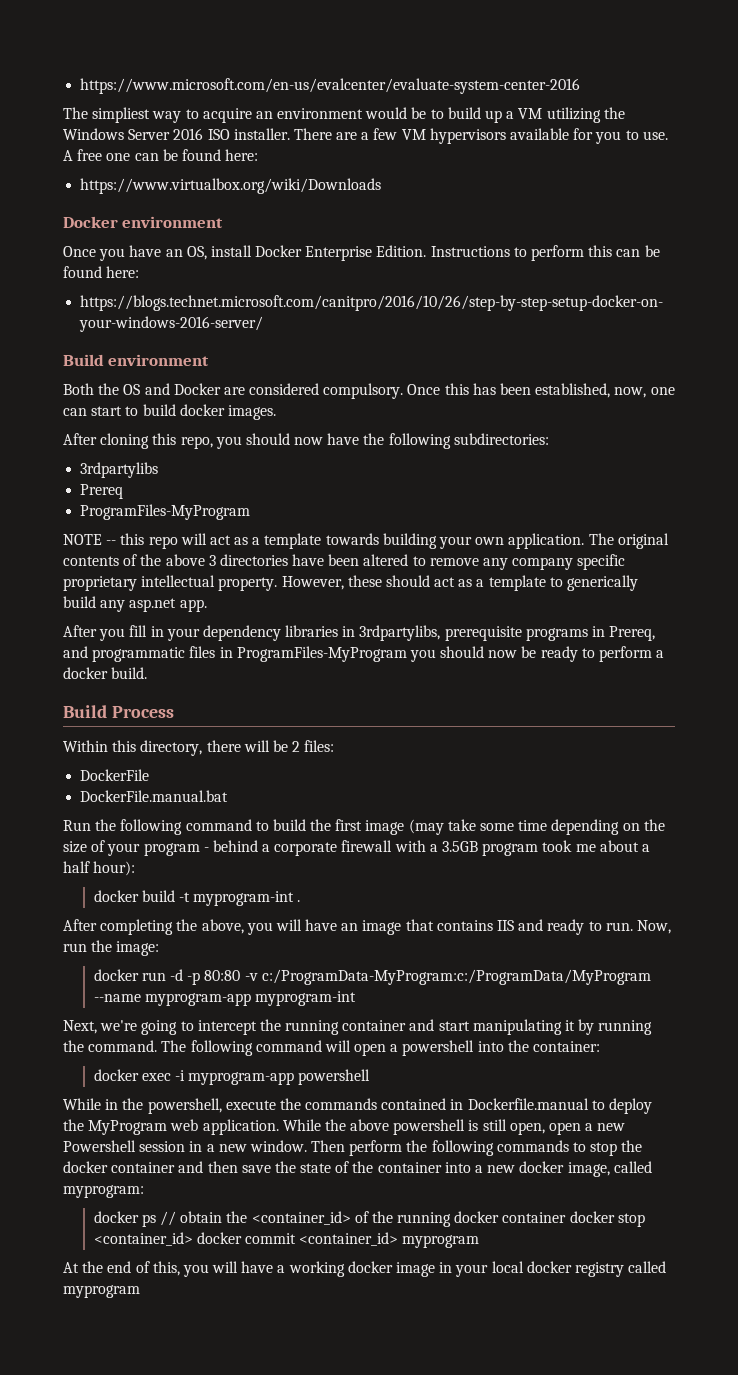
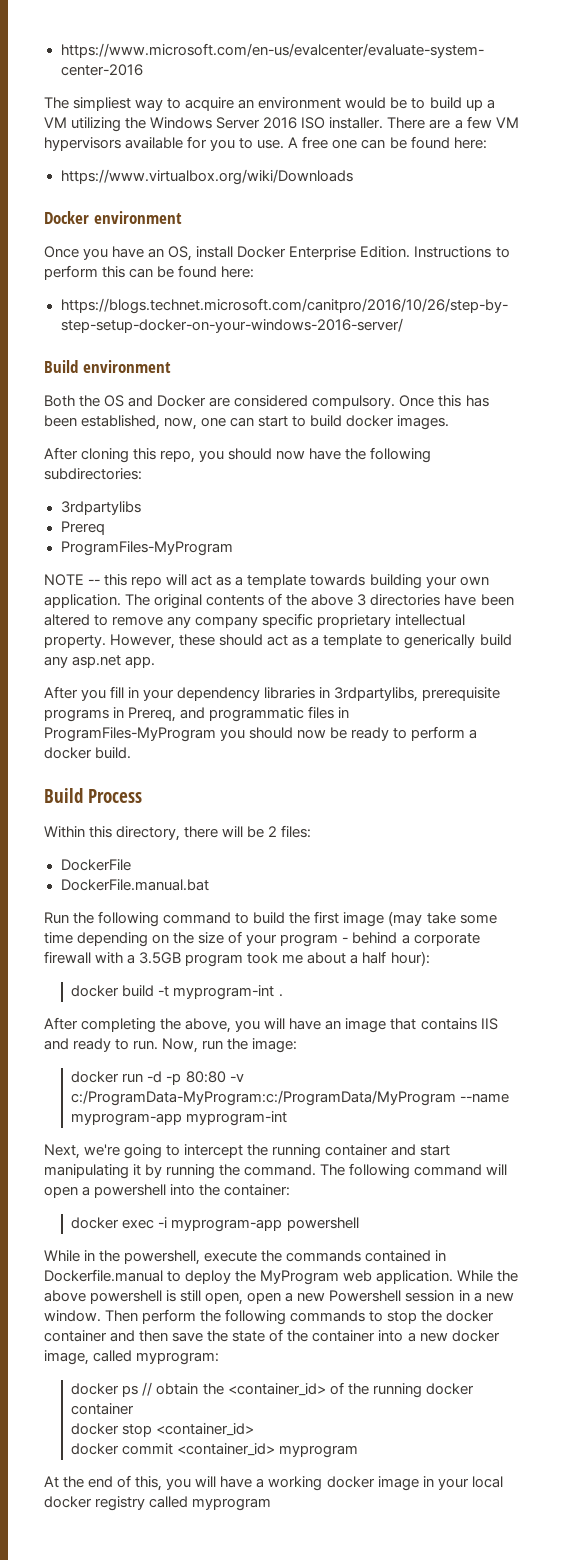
- docker ps // obtain the <container_id> of the running docker container docker stop <container_id> docker commit <container_id> myprogram
+ docker ps // obtain the <container_id> of the running docker container
+ docker stop <container_id>
+ docker commit <container_id> myprogram

